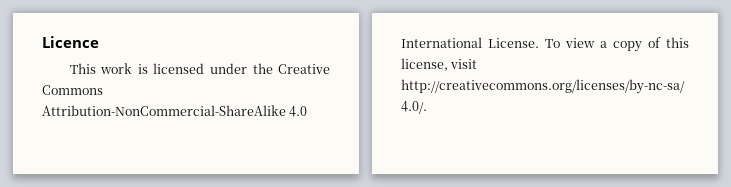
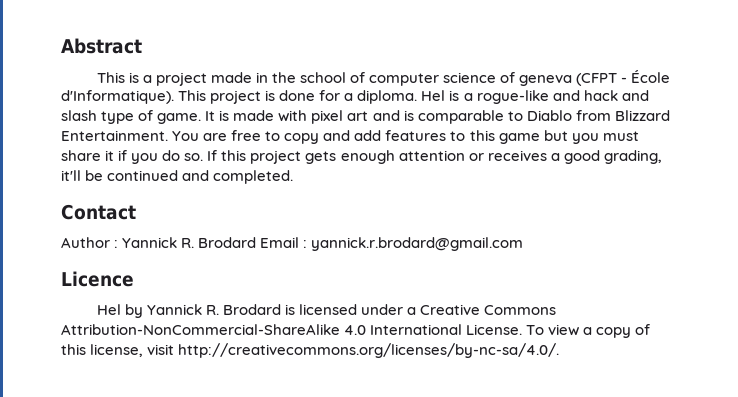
+ Abstract
+ This is a project made in the school of computer science of geneva (CFPT - École d'Informatique). This project is done for a diploma. Hel is a rogue-like and hack and slash type of game. It is made with pixel art and is comparable to Diablo from Blizzard Entertainment. You are free to copy and add features to this game but you must share it if you do so. If this project gets enough attention or receives a good grading, it'll be continued and completed.
+ Contact
+ Author : Yannick R. Brodard Email : yannick.r.brodard@gmail.com
  Licence
- This work is licensed under the Creative Commons Attribution-NonCommercial-ShareAlike 4.0 International License.
+ Hel by Yannick R. Brodard is licensed under a Creative Commons Attribution-NonCommercial-ShareAlike 4.0 International License.

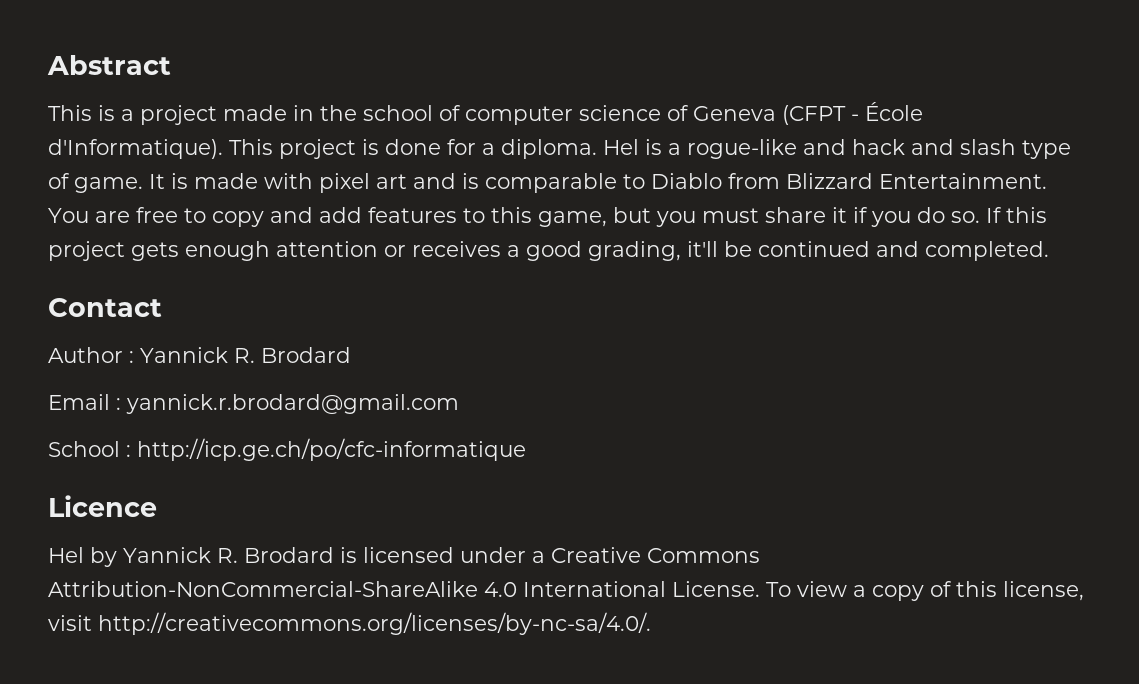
- This is a project made in the school of computer science of geneva (CFPT - École d'Informatique).
+ This is a project made in the school of computer science of Geneva (CFPT - École d'Informatique).
- You are free to copy and add features to this game but you must share it if you do so.
+ You are free to copy and add features to this game, but you must share it if you do so.
- Author : Yannick R. Brodard Email : yannick.r.brodard@gmail.com
+ Author : Yannick R. Brodard
+ Email : yannick.r.brodard@gmail.com
+ School : http://icp.ge.ch/po/cfc-informatique

